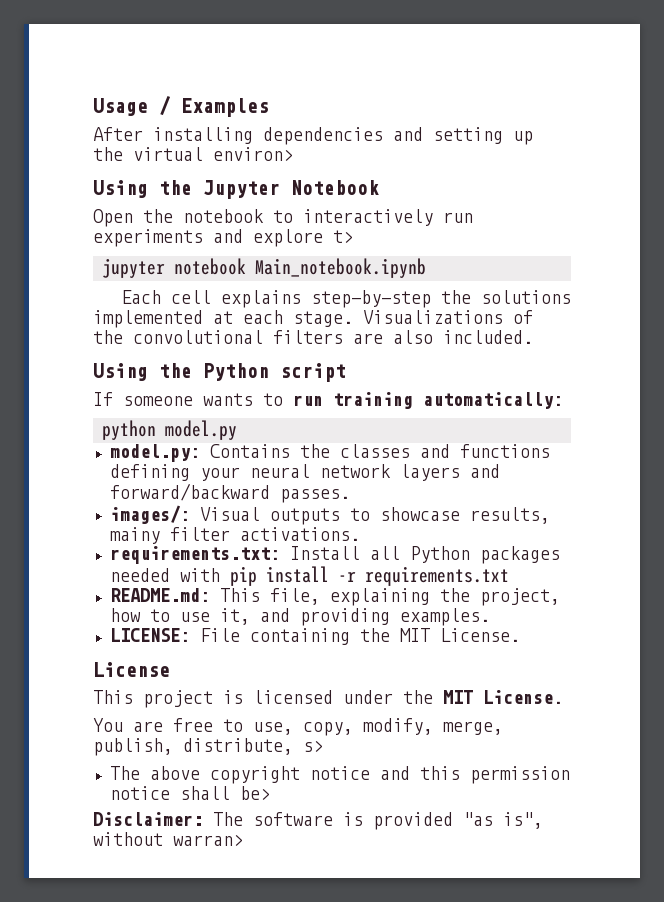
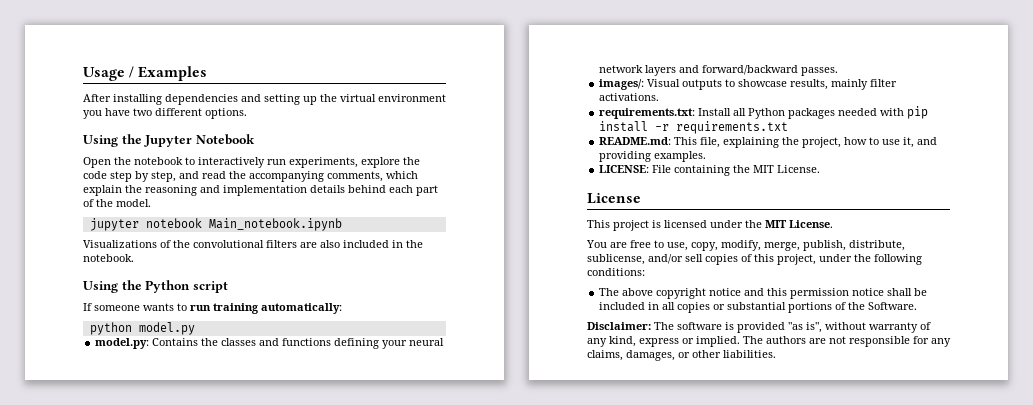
- After installing dependencies and setting up the virtual environ>
+ After installing dependencies and setting up the virtual environment you have two different options.
- Open the notebook to interactively run experiments and explore t>
+ Open the notebook to interactively run experiments, explore the code step by step, and read the accompanying comments, which explain the reasoning and implementation details behind each part of the model.
  jupyter notebook Main_notebook.ipynb
- Each cell explains step-by-step the solutions implemented at each stage. Visualizations of the convolutional filters are also included.
+ Visualizations of the convolutional filters are also included in the notebook.
- images/: Visual outputs to showcase results, mainy filter activations.
+ images/: Visual outputs to showcase results, mainly filter activations.
- You are free to use, copy, modify, merge, publish, distribute, s>
+ You are free to use, copy, modify, merge, publish, distribute, sublicense, and/or sell copies of this project, under the following conditions:
- The above copyright notice and this permission notice shall be>
+ The above copyright notice and this permission notice shall be included in all copies or substantial portions of the Software.
- Disclaimer: The software is provided "as is", without warran>
+ Disclaimer: The software is provided "as is", without warranty of any kind, express or implied. The authors are not responsible for any claims, damages, or other liabilities.

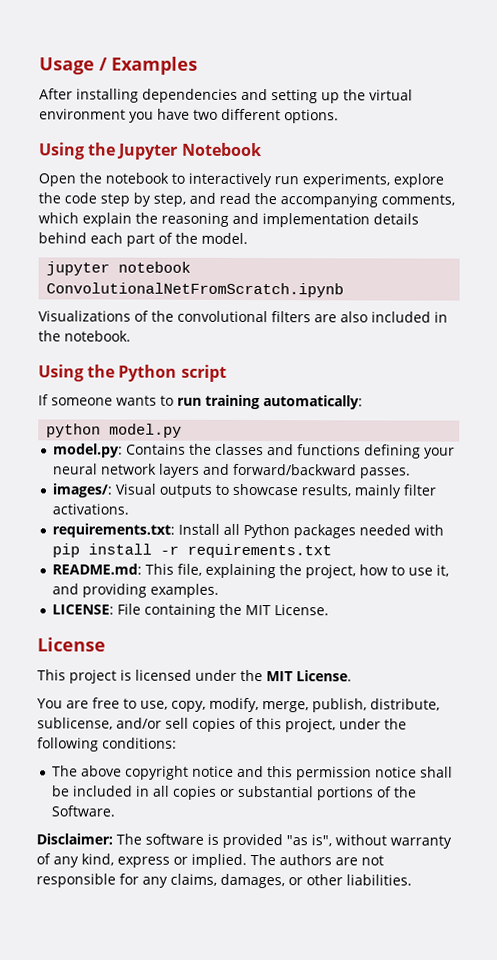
- jupyter notebook Main_notebook.ipynb
+ jupyter notebook ConvolutionalNetFromScratch.ipynb

